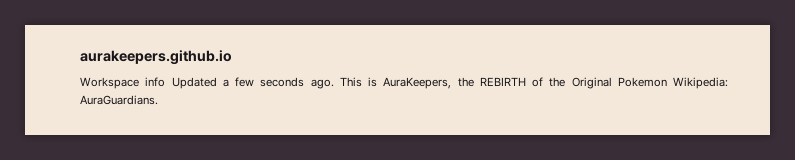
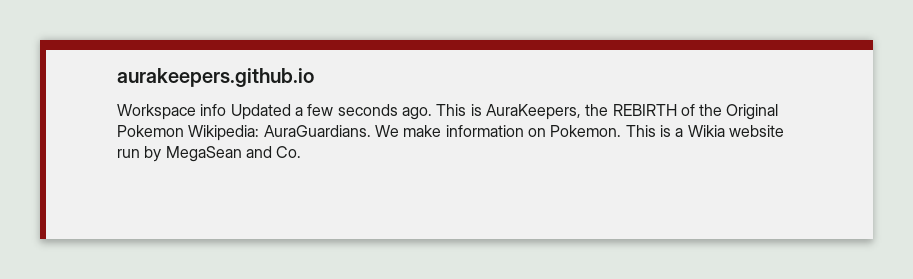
+ We make information on Pokemon. This is a Wikia website run by MegaSean and Co.

